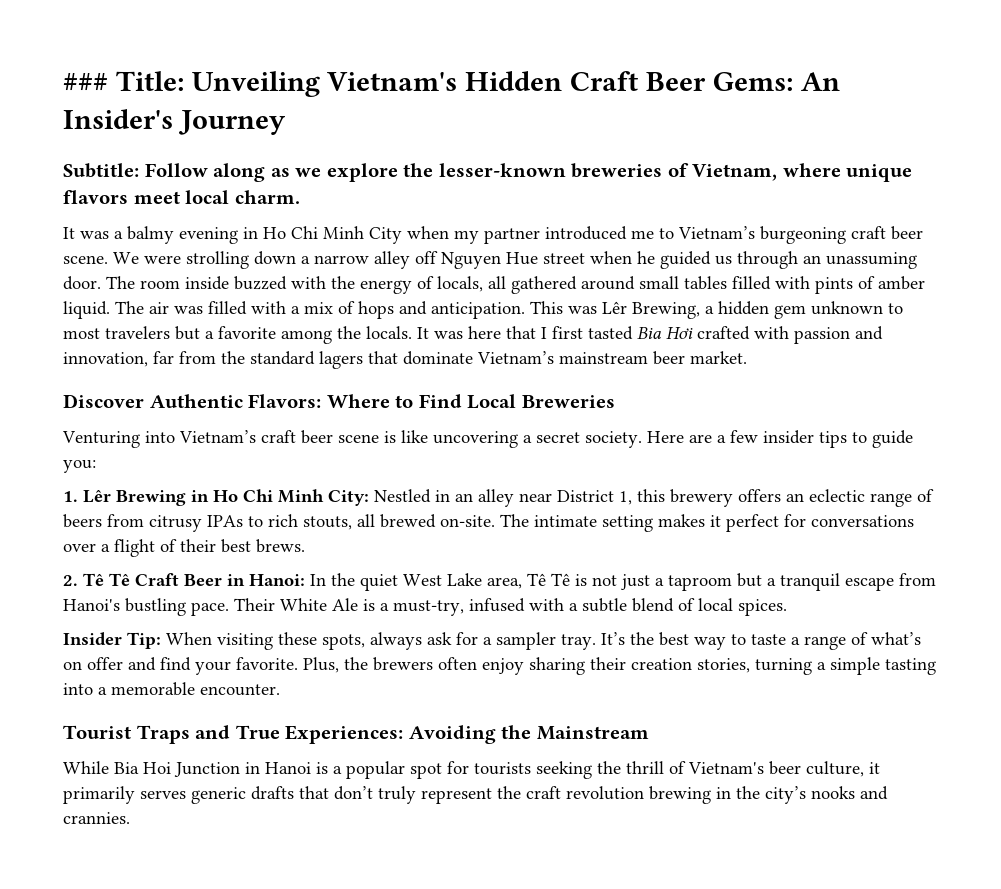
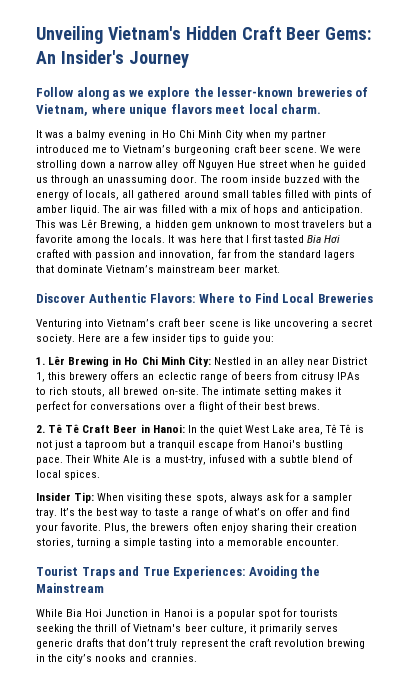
- ### Title: Unveiling Vietnam's Hidden Craft Beer Gems: An Insider's Journey
+ Unveiling Vietnam's Hidden Craft Beer Gems: An Insider's Journey
- Subtitle: Follow along as we explore the lesser-known breweries of Vietnam, where unique flavors meet local charm.
+ Follow along as we explore the lesser-known breweries of Vietnam, where unique flavors meet local charm.

